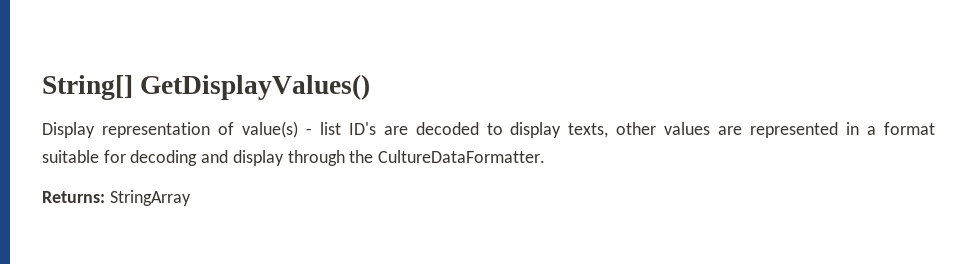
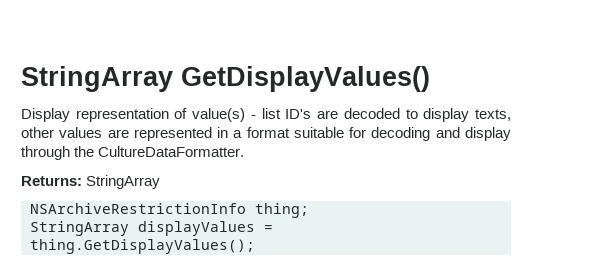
- String[] GetDisplayValues()
+ StringArray GetDisplayValues()
+ NSArchiveRestrictionInfo thing;
+ StringArray displayValues = thing.GetDisplayValues();

